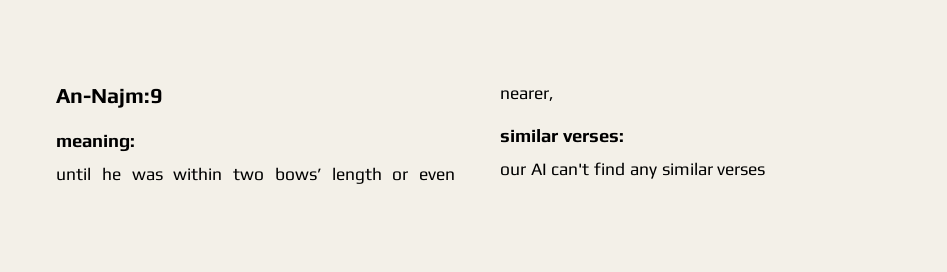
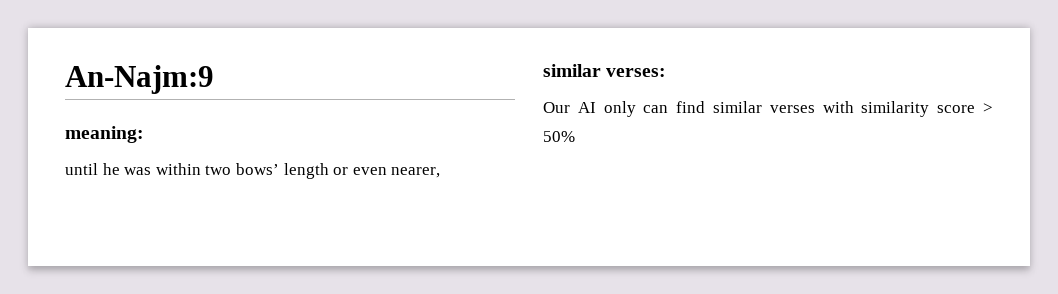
- our AI can't find any similar verses
+ Our AI only can find similar verses with similarity score > 50%

